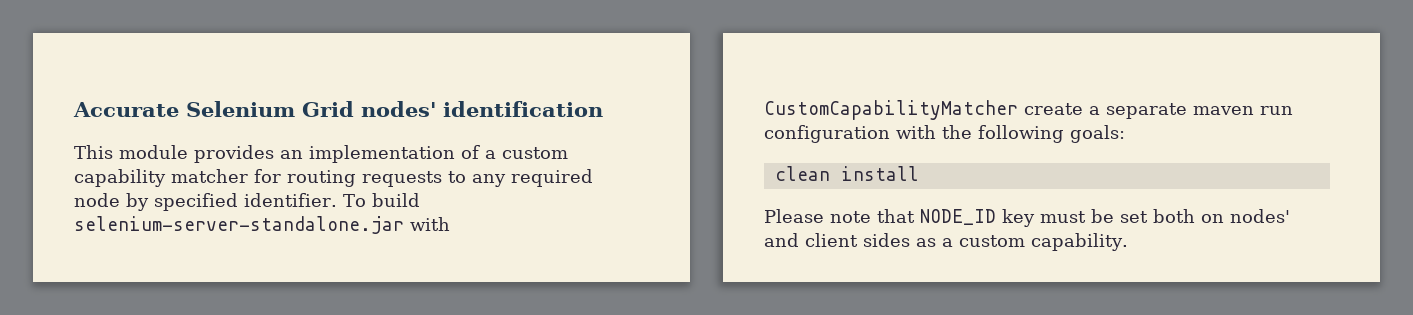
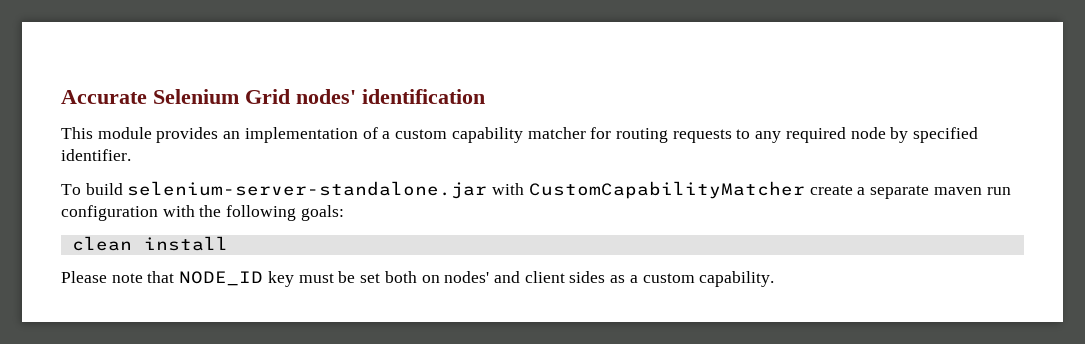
- This module provides an implementation of a custom capability matcher for routing requests to any required node by specified identifier. To build selenium-server-standalone.jar with CustomCapabilityMatcher create a separate maven run configuration with the following goals:
+ This module provides an implementation of a custom capability matcher for routing requests to any required node by specified identifier.
+ To build selenium-server-standalone.jar with CustomCapabilityMatcher create a separate maven run configuration with the following goals:

